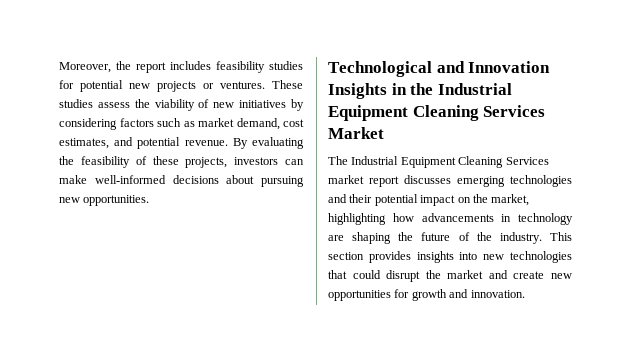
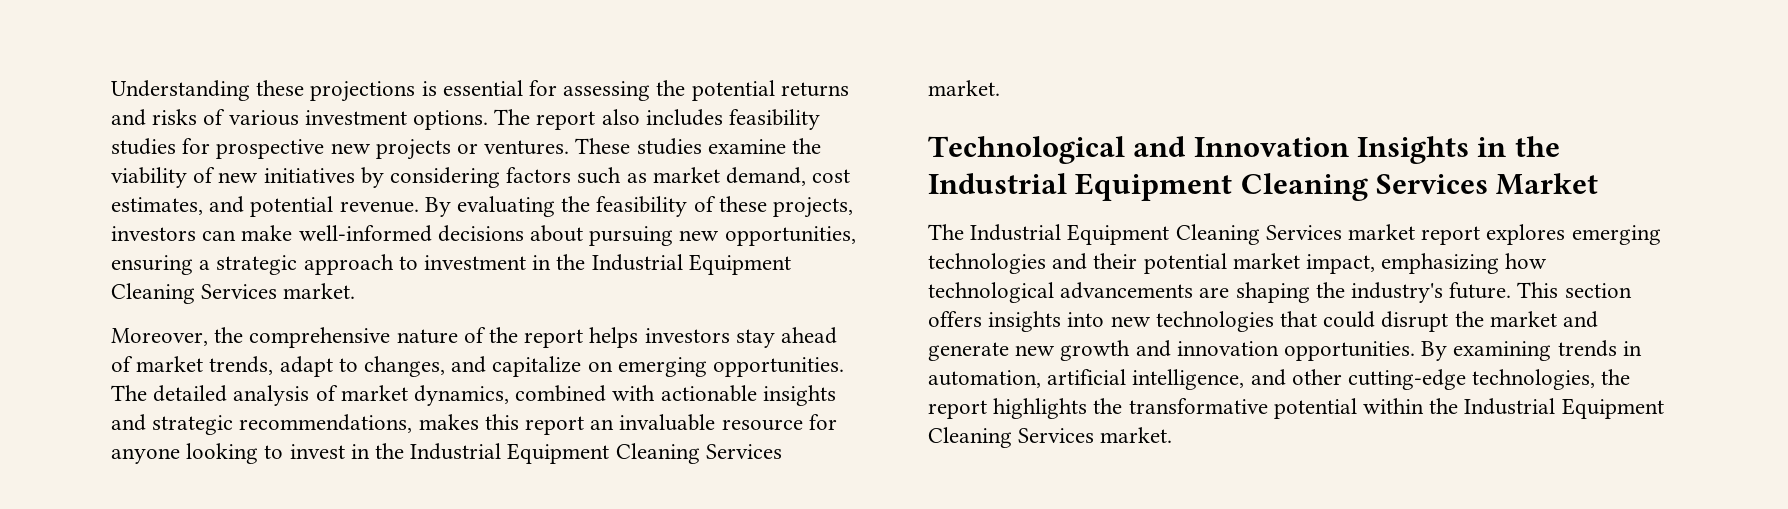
- Moreover, the report includes feasibility studies for potential new projects or ventures.
+ Understanding these projections is essential for assessing the potential returns and risks of various investment options. The report also includes feasibility studies for prospective new projects or ventures.
- These studies assess the viability of new initiatives by considering factors such as market demand, cost estimates, and potential revenue.
+ These studies examine the viability of new initiatives by considering factors such as market demand, cost estimates, and potential revenue.
- By evaluating the feasibility of these projects, investors can make well-informed decisions about pursuing new opportunities.
+ By evaluating the feasibility of these projects, investors can make well-informed decisions about pursuing new opportunities, ensuring a strategic approach to investment in the Industrial Equipment Cleaning Services market.
+ Moreover, the comprehensive nature of the report helps investors stay ahead of market trends, adapt to changes, and capitalize on emerging opportunities. The detailed analysis of market dynamics, combined with actionable insights and strategic recommendations, makes this report an invaluable resource for anyone looking to invest in the Industrial Equipment Cleaning Services market.
- The Industrial Equipment Cleaning Services market report discusses emerging technologies and their potential impact on the market, highlighting how advancements in technology are shaping the future of the industry.
+ The Industrial Equipment Cleaning Services market report explores emerging technologies and their potential market impact, emphasizing how technological advancements are shaping the industry's future.
- This section provides insights into new technologies that could disrupt the market and create new opportunities for growth and innovation.
+ This section offers insights into new technologies that could disrupt the market and generate new growth and innovation opportunities. By examining trends in automation, artificial intelligence, and other cutting-edge technologies, the report highlights the transformative potential within the Industrial Equipment Cleaning Services market.

